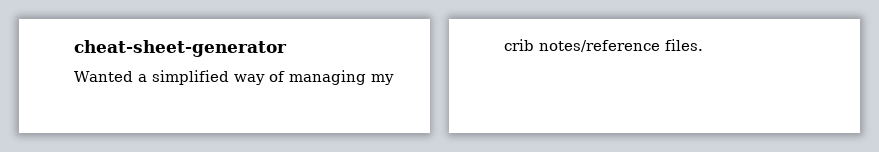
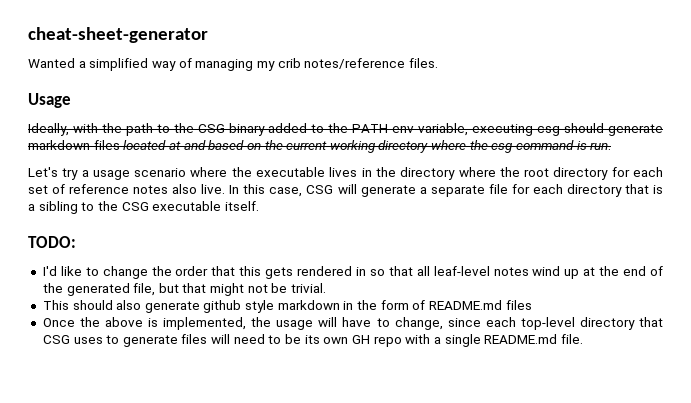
+ Usage
+ Ideally, with the path to the CSG binary added to the PATH env variable, executing csg should generate markdown files located at and based on the current working directory where the csg command is run.
+ Let's try a usage scenario where the executable lives in the directory where the root directory for each set of reference notes also live. In this case, CSG will generate a separate file for each directory that is a sibling to the CSG executable itself.
+ TODO:
+ I'd like to change the order that this gets rendered in so that all leaf-level notes wind up at the end of the generated file, but that might not be trivial.
+ This should also generate github style markdown in the form of README.md files
+ Once the above is implemented, the usage will have to change, since each top-level directory that CSG uses to generate files will need to be its own GH repo with a single README.md file.

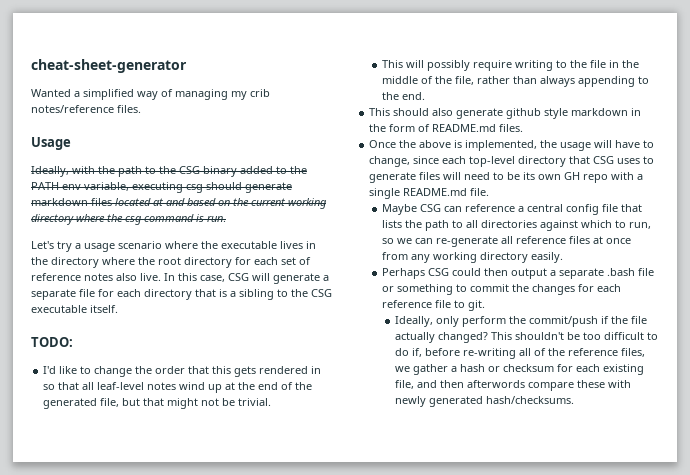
+ This will possibly require writing to the file in the middle of the file, rather than always appending to the end.
- This should also generate github style markdown in the form of README.md files
+ This should also generate github style markdown in the form of README.md files.
+ Maybe CSG can reference a central config file that lists the path to all directories against which to run, so we can re-generate all reference files at once from any working directory easily.
+ Perhaps CSG could then output a separate .bash file or something to commit the changes for each reference file to git.
+ Ideally, only perform the commit/push if the file actually changed? This shouldn't be too difficult to do if, before re-writing all of the reference files, we gather a hash or checksum for each existing file, and then afterwords compare these with newly generated hash/checksums.

